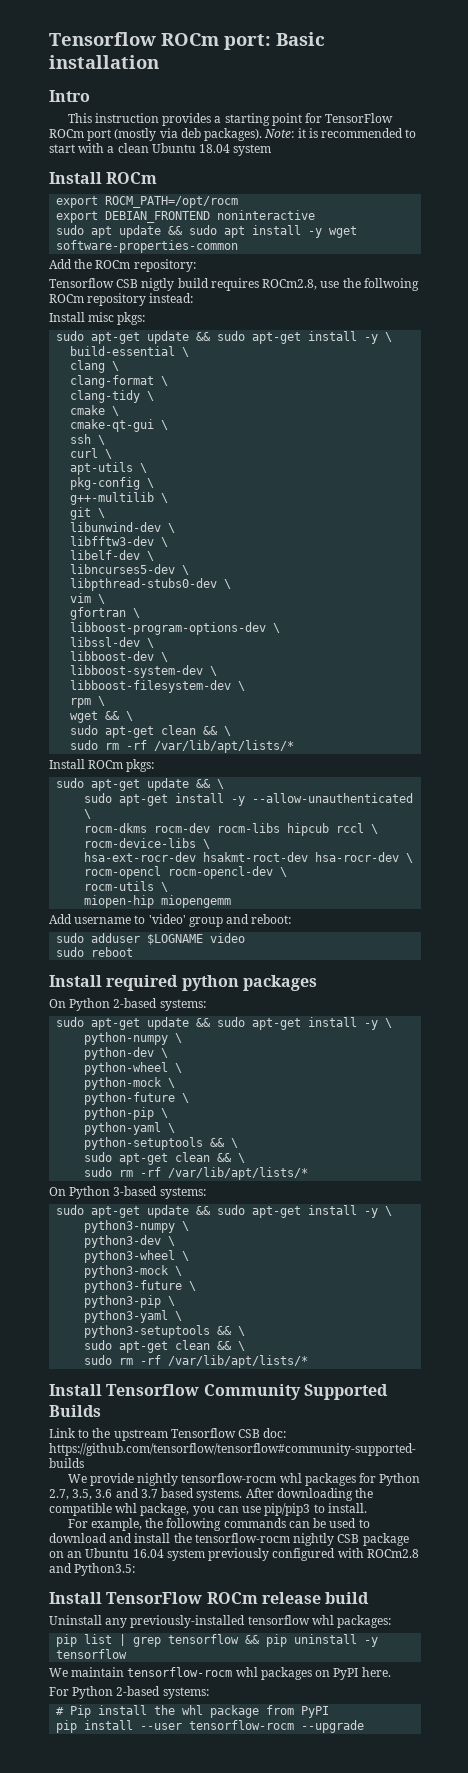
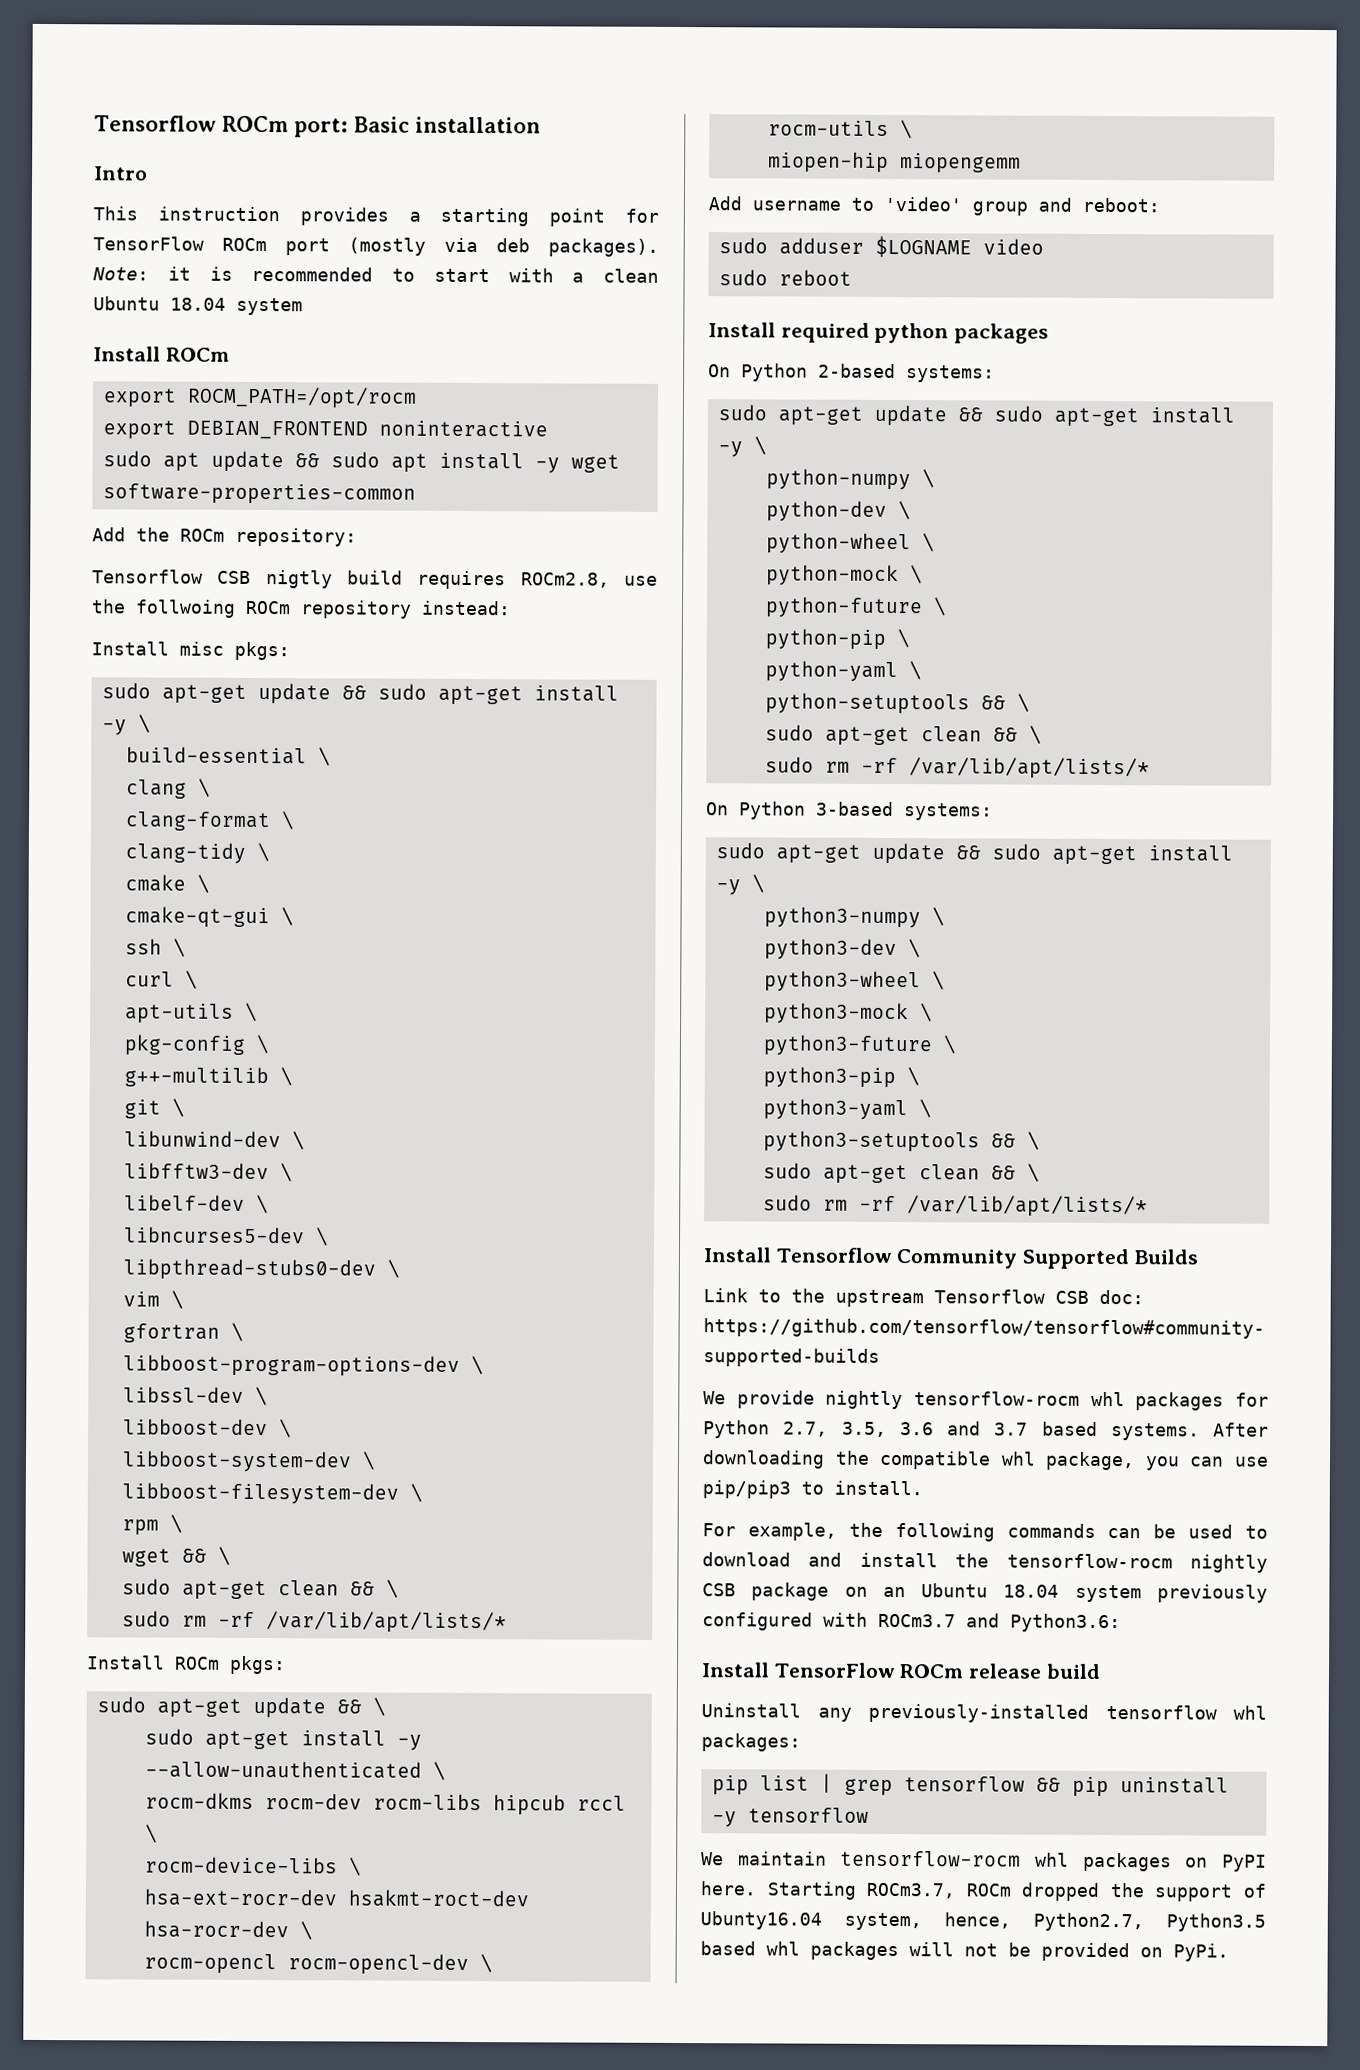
- For example, the following commands can be used to download and install the tensorflow-rocm nightly CSB package on an Ubuntu 16.04 system previously configured with ROCm2.8 and Python3.5:
+ For example, the following commands can be used to download and install the tensorflow-rocm nightly CSB package on an Ubuntu 18.04 system previously configured with ROCm3.7 and Python3.6:
- We maintain tensorflow-rocm whl packages on PyPI here.
- For Python 2-based systems:
- # Pip install the whl package from PyPI
- pip install --user tensorflow-rocm --upgrade
+ We maintain tensorflow-rocm whl packages on PyPI here. Starting ROCm3.7, ROCm dropped the support of Ubunty16.04 system, hence, Python2.7, Python3.5 based whl packages will not be provided on PyPi.

